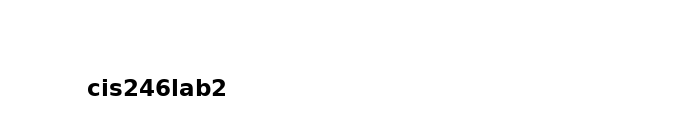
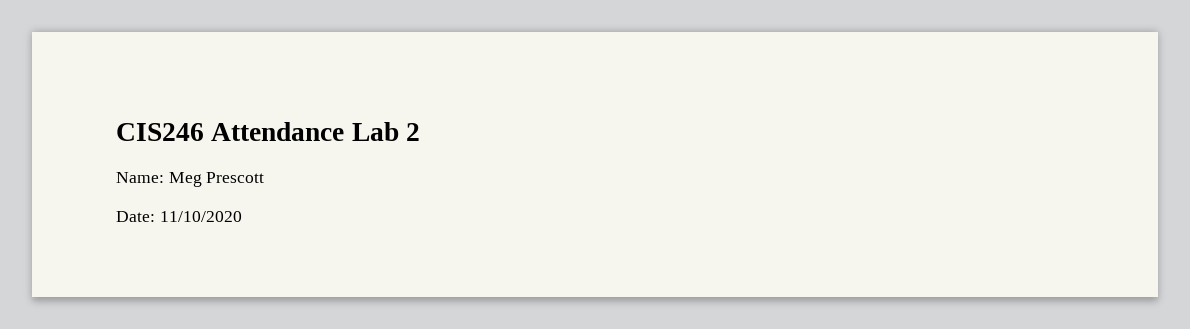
- cis246lab2
+ CIS246 Attendance Lab 2
+ Name: Meg Prescott
+ Date: 11/10/2020

